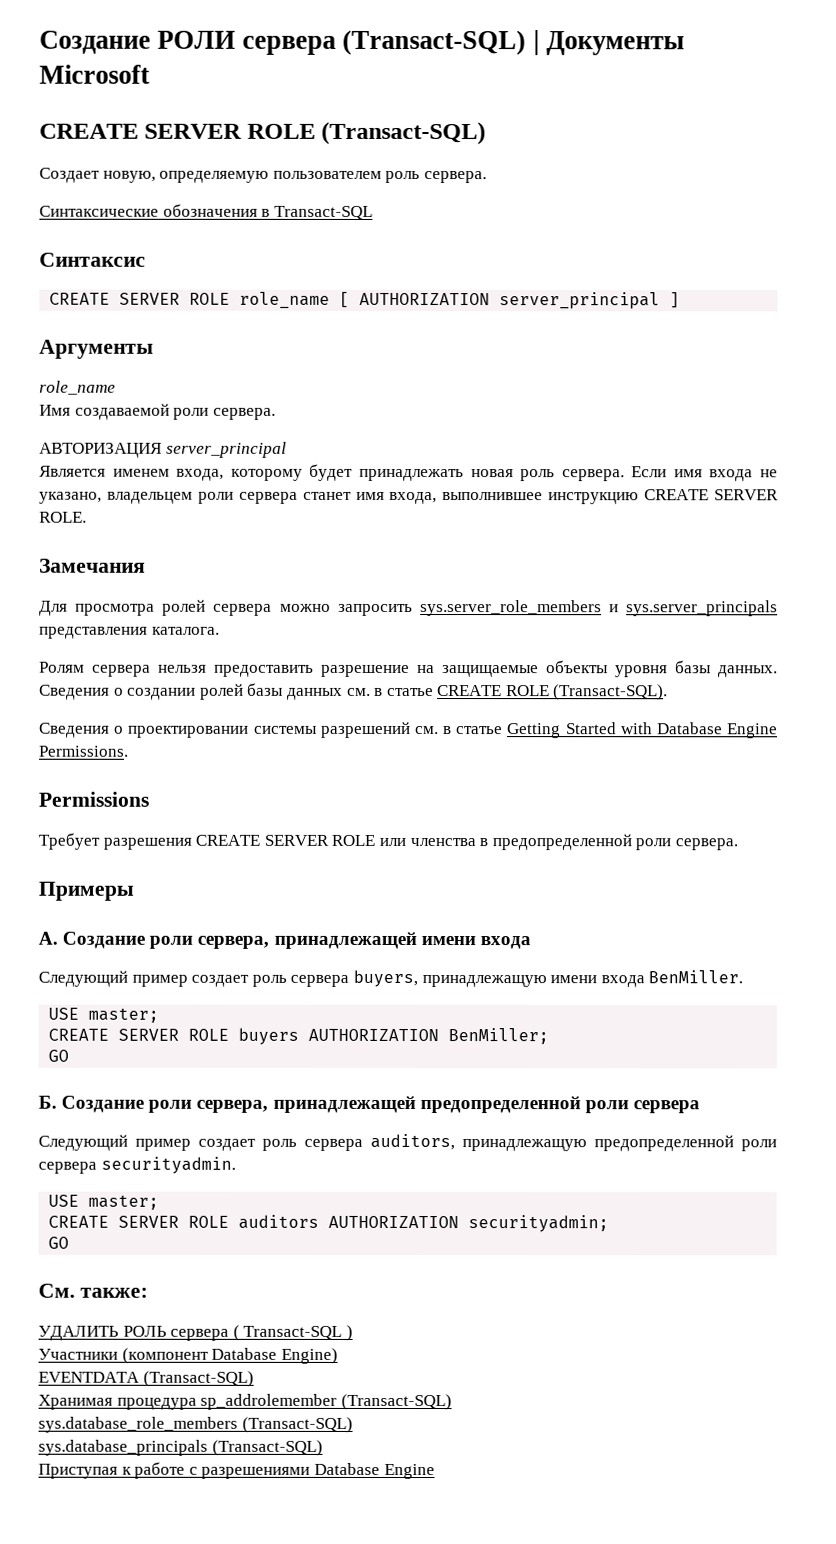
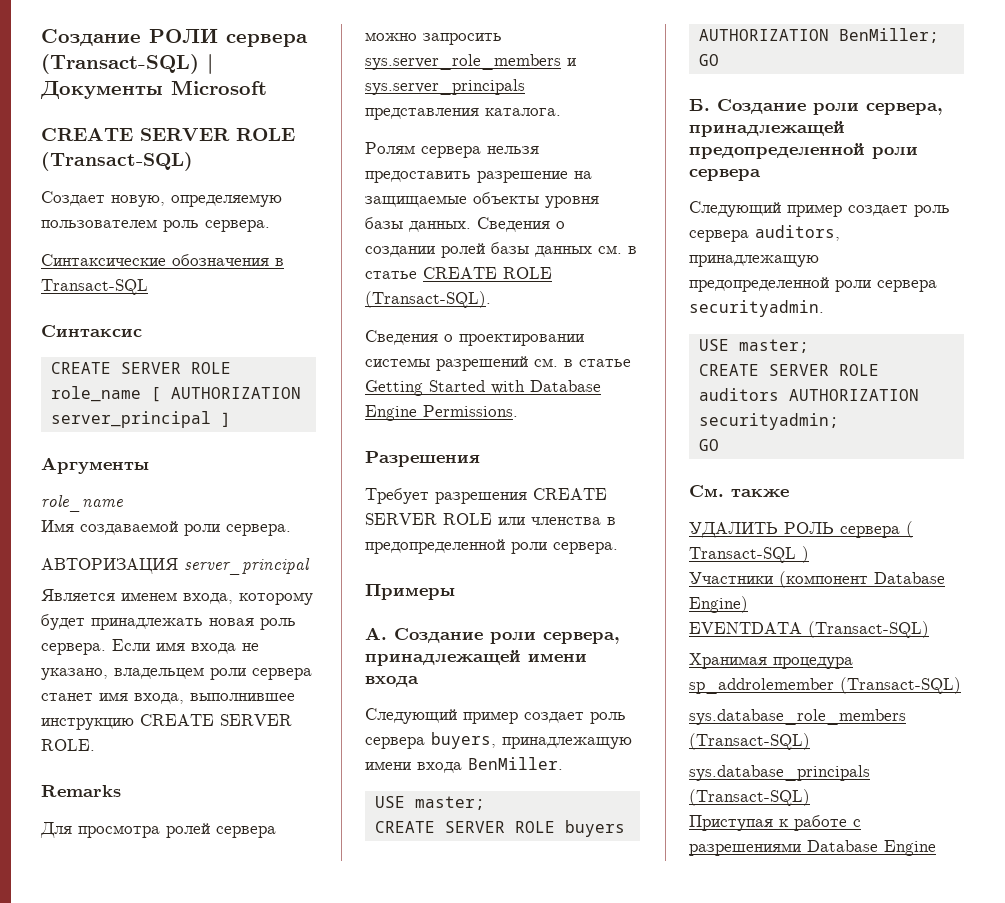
- Замечания
+ Remarks
- Permissions
+ Разрешения
- См. также:
+ См. также

